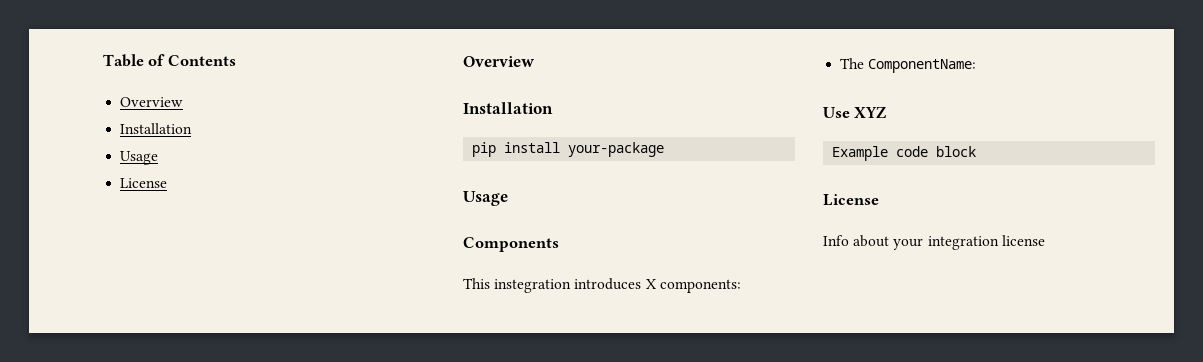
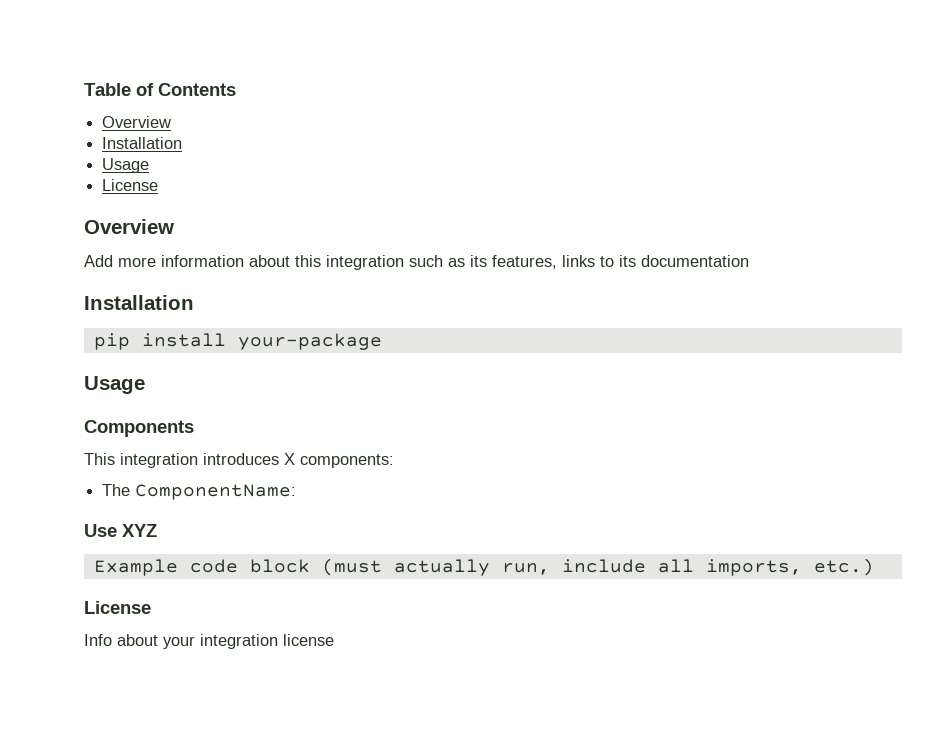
+ Add more information about this integration such as its features, links to its documentation
- This instegration introduces X components:
+ This integration introduces X components:
- Example code block
+ Example code block (must actually run, include all imports, etc.)

